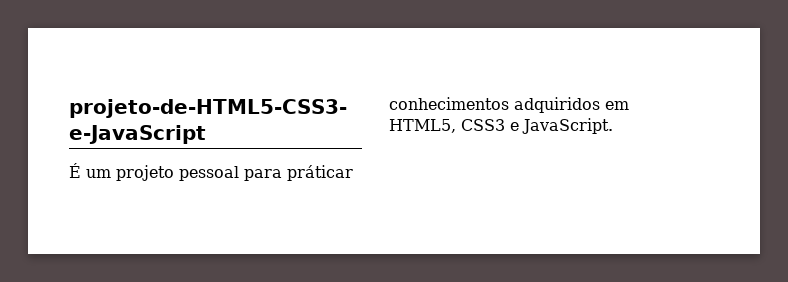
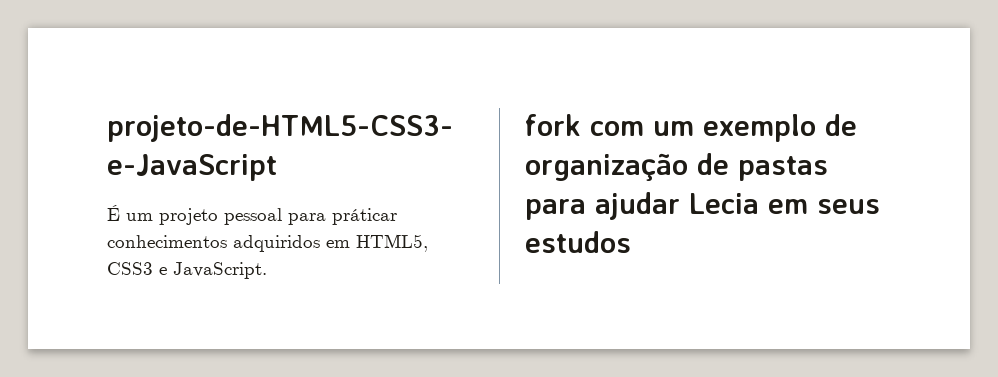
+ fork com um exemplo de organização de pastas para ajudar Lecia em seus estudos

